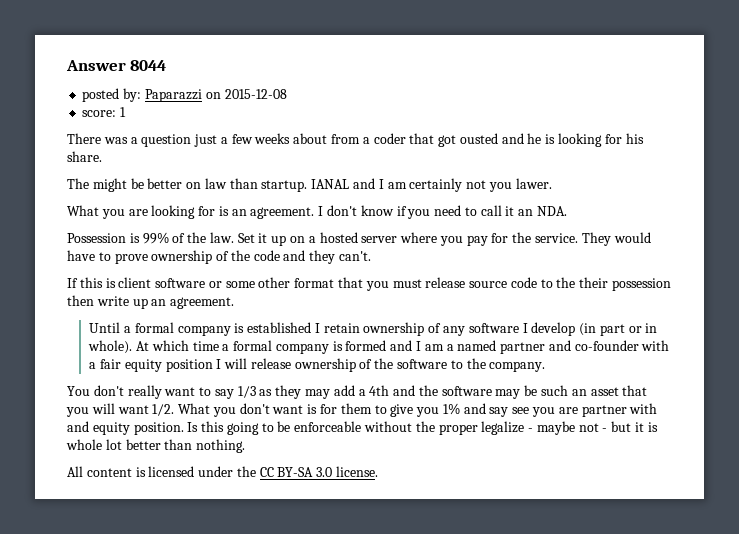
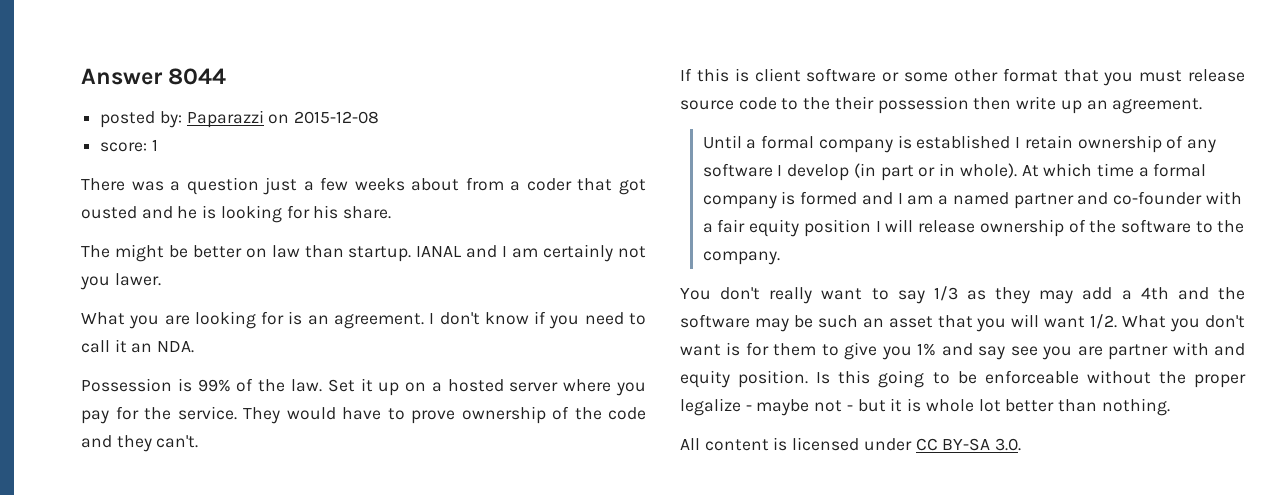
- All content is licensed under the CC BY-SA 3.0 license.
+ All content is licensed under CC BY-SA 3.0.

